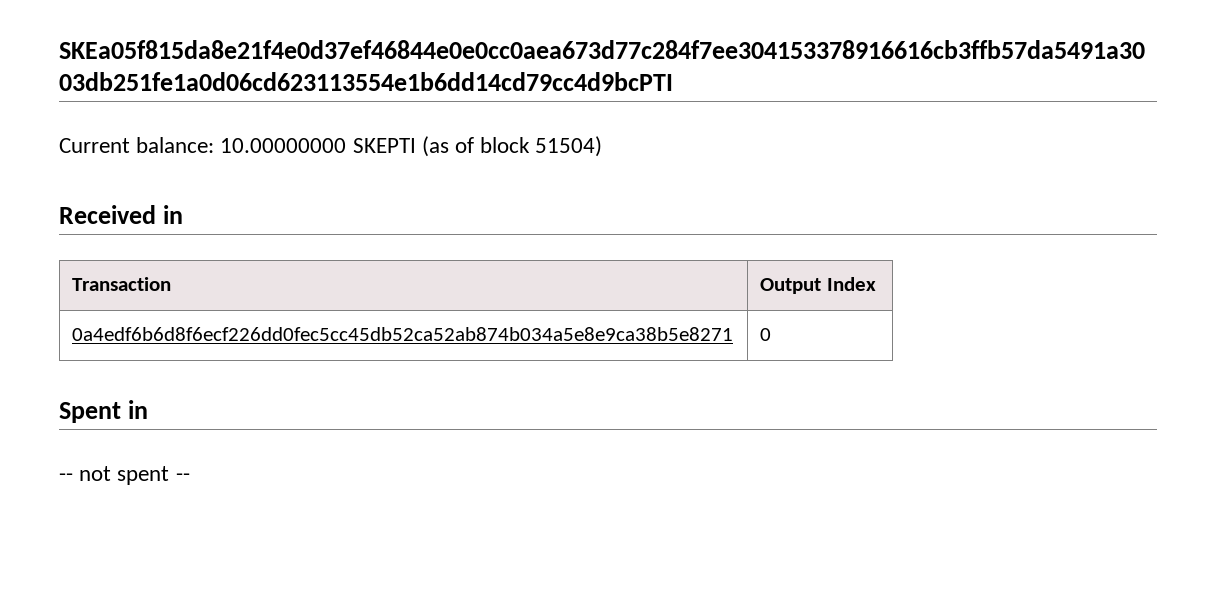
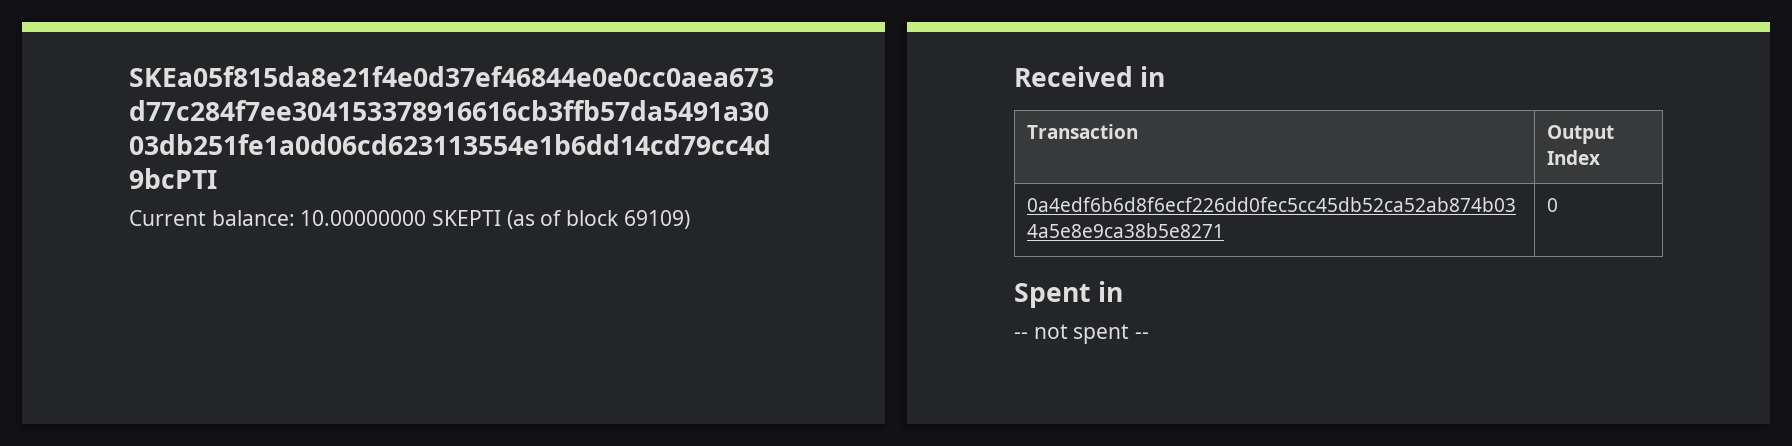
- Current balance: 10.00000000 SKEPTI (as of block 51504)
+ Current balance: 10.00000000 SKEPTI (as of block 69109)

